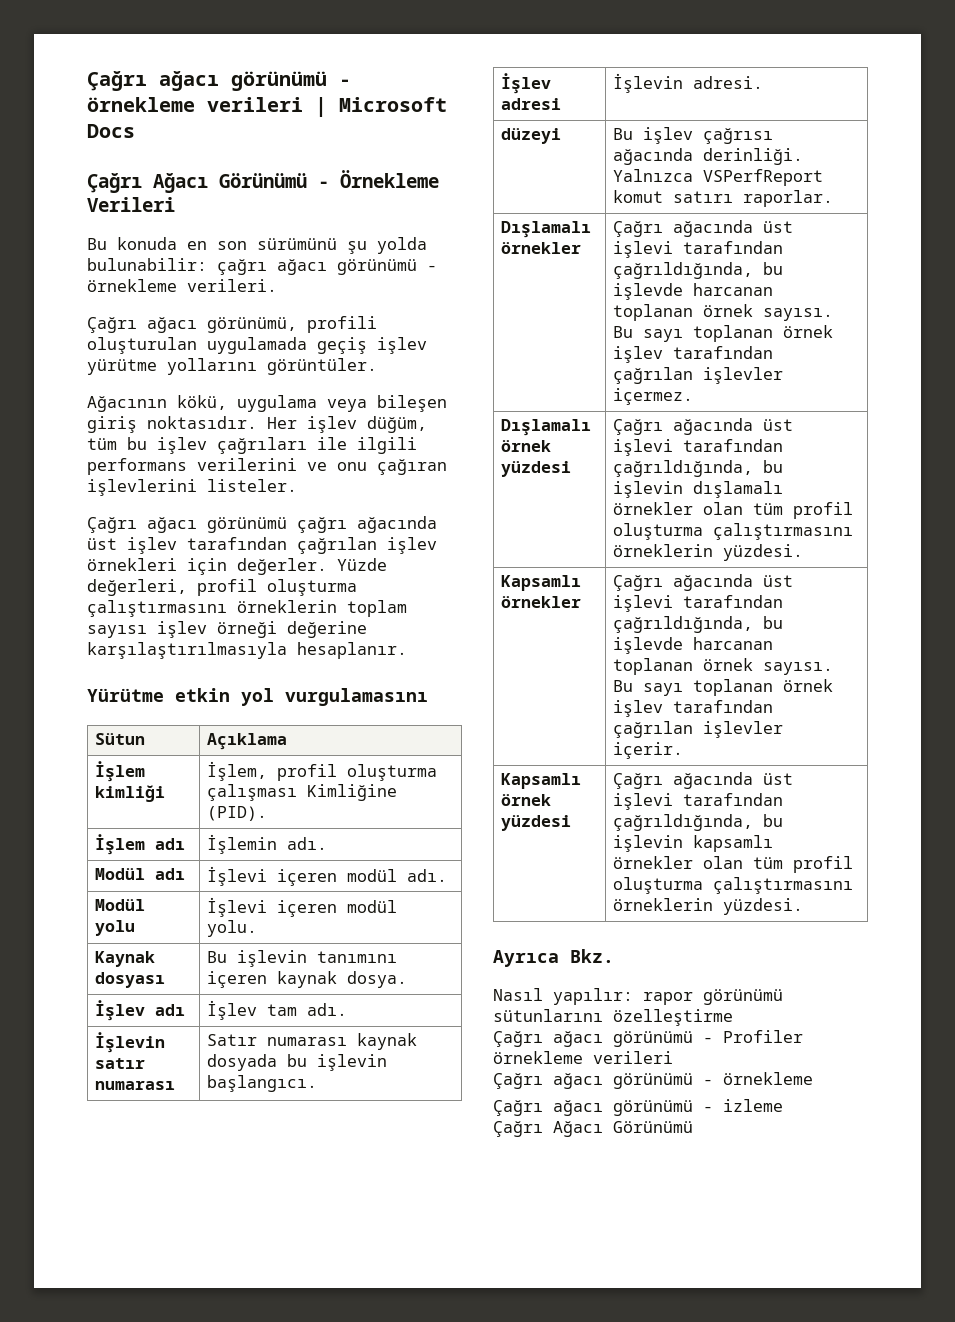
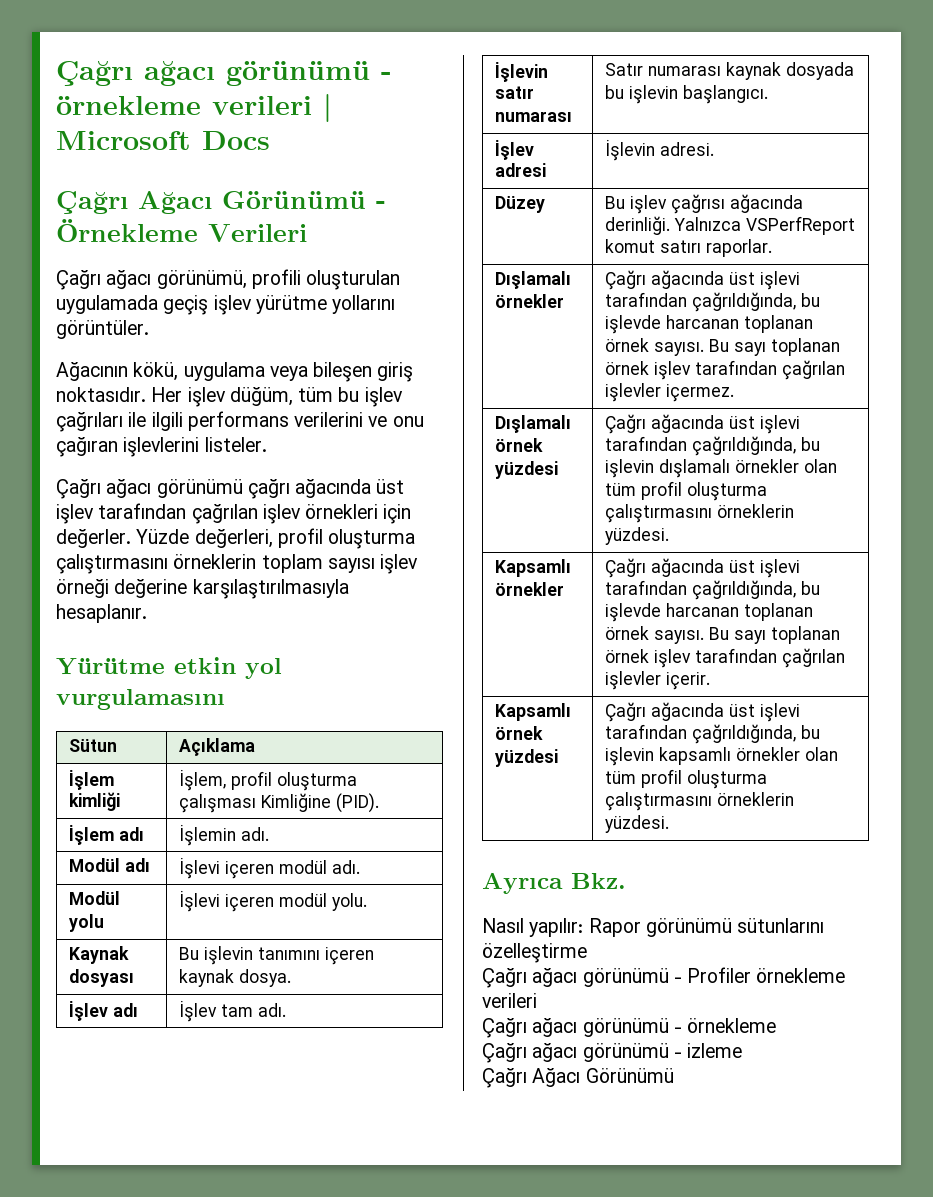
- Bu konuda en son sürümünü şu yolda bulunabilir: çağrı ağacı görünümü - örnekleme verileri.
- düzeyi | Bu işlev çağrısı ağacında derinliği. Yalnızca VSPerfReport komut satırı raporlar.
+ Düzey | Bu işlev çağrısı ağacında derinliği. Yalnızca VSPerfReport komut satırı raporlar.
- Nasıl yapılır: rapor görünümü sütunlarını özelleştirme
+ Nasıl yapılır: Rapor görünümü sütunlarını özelleştirme

